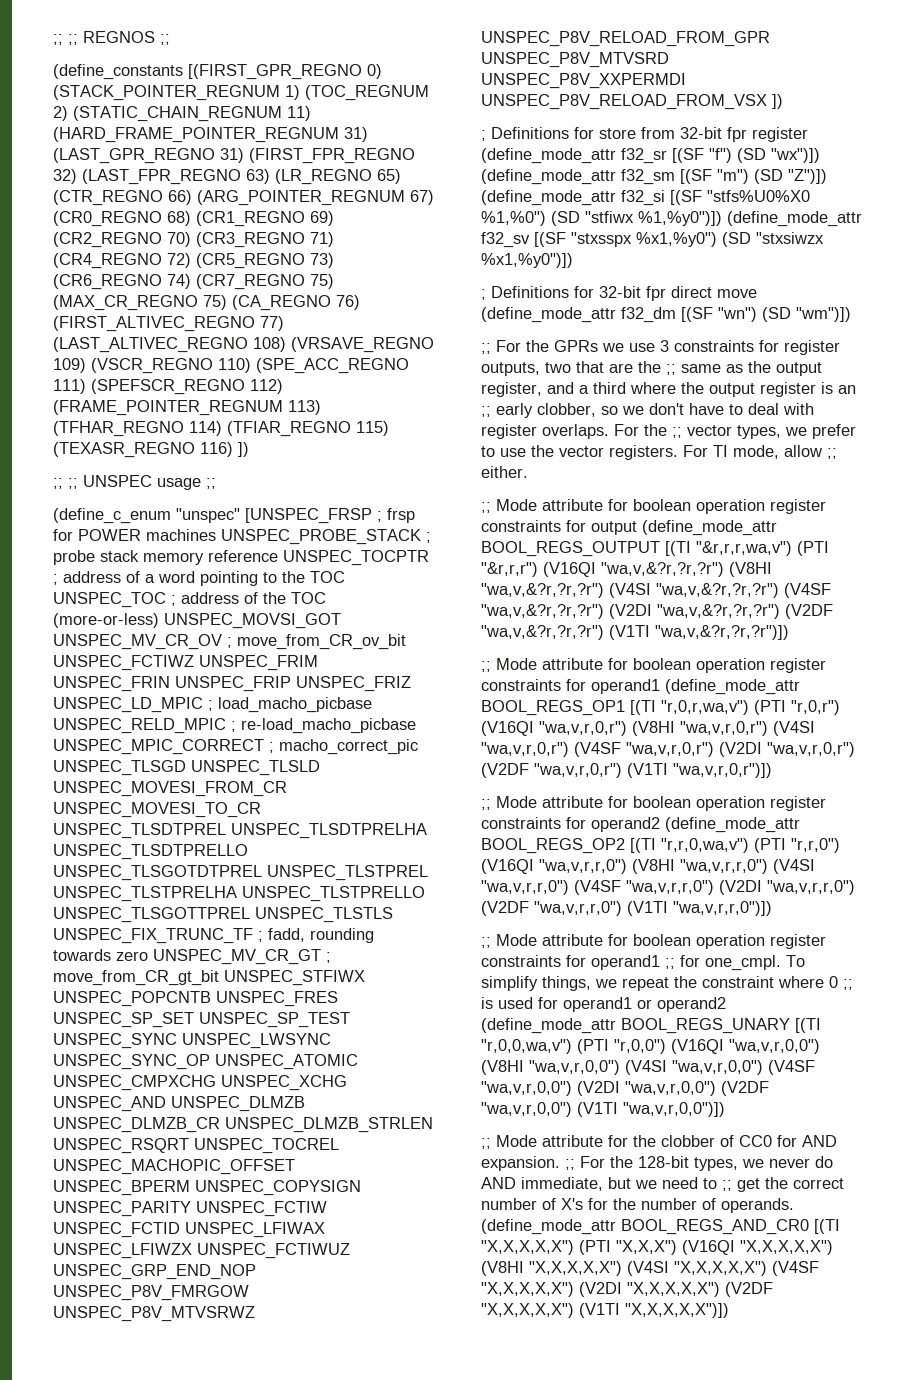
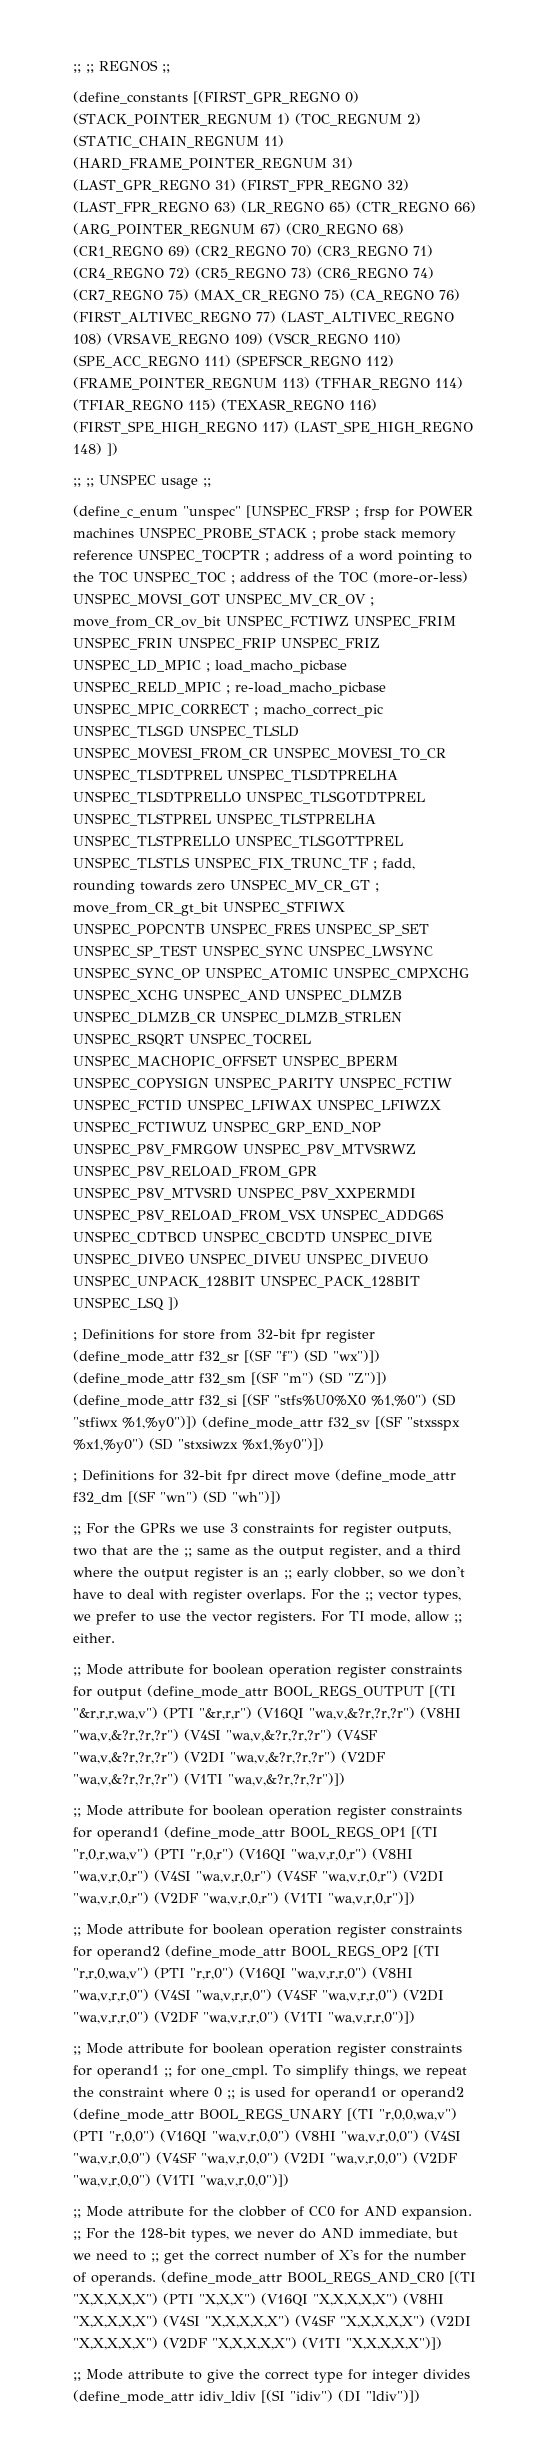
- (define_constants [(FIRST_GPR_REGNO 0) (STACK_POINTER_REGNUM 1) (TOC_REGNUM 2) (STATIC_CHAIN_REGNUM 11) (HARD_FRAME_POINTER_REGNUM 31) (LAST_GPR_REGNO 31) (FIRST_FPR_REGNO 32) (LAST_FPR_REGNO 63) (LR_REGNO 65) (CTR_REGNO 66) (ARG_POINTER_REGNUM 67) (CR0_REGNO 68) (CR1_REGNO 69) (CR2_REGNO 70) (CR3_REGNO 71) (CR4_REGNO 72) (CR5_REGNO 73) (CR6_REGNO 74) (CR7_REGNO 75) (MAX_CR_REGNO 75) (CA_REGNO 76) (FIRST_ALTIVEC_REGNO 77) (LAST_ALTIVEC_REGNO 108) (VRSAVE_REGNO 109) (VSCR_REGNO 110) (SPE_ACC_REGNO 111) (SPEFSCR_REGNO 112) (FRAME_POINTER_REGNUM 113) (TFHAR_REGNO 114) (TFIAR_REGNO 115) (TEXASR_REGNO 116) ])
+ (define_constants [(FIRST_GPR_REGNO 0) (STACK_POINTER_REGNUM 1) (TOC_REGNUM 2) (STATIC_CHAIN_REGNUM 11) (HARD_FRAME_POINTER_REGNUM 31) (LAST_GPR_REGNO 31) (FIRST_FPR_REGNO 32) (LAST_FPR_REGNO 63) (LR_REGNO 65) (CTR_REGNO 66) (ARG_POINTER_REGNUM 67) (CR0_REGNO 68) (CR1_REGNO 69) (CR2_REGNO 70) (CR3_REGNO 71) (CR4_REGNO 72) (CR5_REGNO 73) (CR6_REGNO 74) (CR7_REGNO 75) (MAX_CR_REGNO 75) (CA_REGNO 76) (FIRST_ALTIVEC_REGNO 77) (LAST_ALTIVEC_REGNO 108) (VRSAVE_REGNO 109) (VSCR_REGNO 110) (SPE_ACC_REGNO 111) (SPEFSCR_REGNO 112) (FRAME_POINTER_REGNUM 113) (TFHAR_REGNO 114) (TFIAR_REGNO 115) (TEXASR_REGNO 116) (FIRST_SPE_HIGH_REGNO 117) (LAST_SPE_HIGH_REGNO 148) ])
- move_from_CR_gt_bit UNSPEC_STFIWX UNSPEC_POPCNTB UNSPEC_FRES UNSPEC_SP_SET UNSPEC_SP_TEST UNSPEC_SYNC UNSPEC_LWSYNC UNSPEC_SYNC_OP UNSPEC_ATOMIC UNSPEC_CMPXCHG UNSPEC_XCHG UNSPEC_AND UNSPEC_DLMZB UNSPEC_DLMZB_CR UNSPEC_DLMZB_STRLEN UNSPEC_RSQRT UNSPEC_TOCREL UNSPEC_MACHOPIC_OFFSET UNSPEC_BPERM UNSPEC_COPYSIGN UNSPEC_PARITY UNSPEC_FCTIW UNSPEC_FCTID UNSPEC_LFIWAX UNSPEC_LFIWZX UNSPEC_FCTIWUZ UNSPEC_GRP_END_NOP UNSPEC_P8V_FMRGOW UNSPEC_P8V_MTVSRWZ UNSPEC_P8V_RELOAD_FROM_GPR UNSPEC_P8V_MTVSRD UNSPEC_P8V_XXPERMDI UNSPEC_P8V_RELOAD_FROM_VSX ])
+ move_from_CR_gt_bit UNSPEC_STFIWX UNSPEC_POPCNTB UNSPEC_FRES UNSPEC_SP_SET UNSPEC_SP_TEST UNSPEC_SYNC UNSPEC_LWSYNC UNSPEC_SYNC_OP UNSPEC_ATOMIC UNSPEC_CMPXCHG UNSPEC_XCHG UNSPEC_AND UNSPEC_DLMZB UNSPEC_DLMZB_CR UNSPEC_DLMZB_STRLEN UNSPEC_RSQRT UNSPEC_TOCREL UNSPEC_MACHOPIC_OFFSET UNSPEC_BPERM UNSPEC_COPYSIGN UNSPEC_PARITY UNSPEC_FCTIW UNSPEC_FCTID UNSPEC_LFIWAX UNSPEC_LFIWZX UNSPEC_FCTIWUZ UNSPEC_GRP_END_NOP UNSPEC_P8V_FMRGOW UNSPEC_P8V_MTVSRWZ UNSPEC_P8V_RELOAD_FROM_GPR UNSPEC_P8V_MTVSRD UNSPEC_P8V_XXPERMDI UNSPEC_P8V_RELOAD_FROM_VSX UNSPEC_ADDG6S UNSPEC_CDTBCD UNSPEC_CBCDTD UNSPEC_DIVE UNSPEC_DIVEO UNSPEC_DIVEU UNSPEC_DIVEUO UNSPEC_UNPACK_128BIT UNSPEC_PACK_128BIT UNSPEC_LSQ ])
- ; Definitions for 32-bit fpr direct move (define_mode_attr f32_dm [(SF "wn") (SD "wm")])
+ ; Definitions for 32-bit fpr direct move (define_mode_attr f32_dm [(SF "wn") (SD "wh")])
+ ;; Mode attribute to give the correct type for integer divides (define_mode_attr idiv_ldiv [(SI "idiv") (DI "ldiv")])

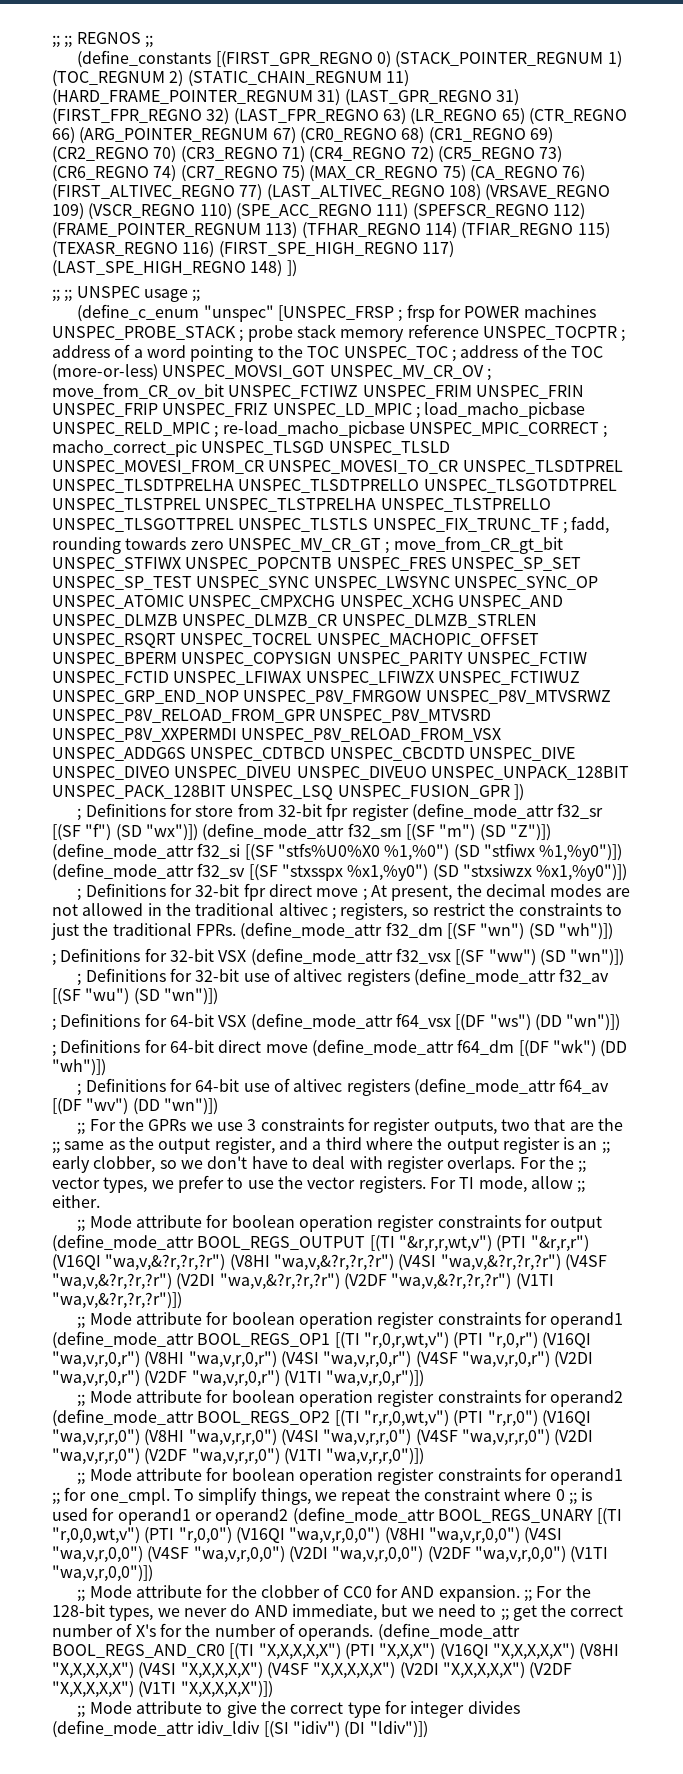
- move_from_CR_gt_bit UNSPEC_STFIWX UNSPEC_POPCNTB UNSPEC_FRES UNSPEC_SP_SET UNSPEC_SP_TEST UNSPEC_SYNC UNSPEC_LWSYNC UNSPEC_SYNC_OP UNSPEC_ATOMIC UNSPEC_CMPXCHG UNSPEC_XCHG UNSPEC_AND UNSPEC_DLMZB UNSPEC_DLMZB_CR UNSPEC_DLMZB_STRLEN UNSPEC_RSQRT UNSPEC_TOCREL UNSPEC_MACHOPIC_OFFSET UNSPEC_BPERM UNSPEC_COPYSIGN UNSPEC_PARITY UNSPEC_FCTIW UNSPEC_FCTID UNSPEC_LFIWAX UNSPEC_LFIWZX UNSPEC_FCTIWUZ UNSPEC_GRP_END_NOP UNSPEC_P8V_FMRGOW UNSPEC_P8V_MTVSRWZ UNSPEC_P8V_RELOAD_FROM_GPR UNSPEC_P8V_MTVSRD UNSPEC_P8V_XXPERMDI UNSPEC_P8V_RELOAD_FROM_VSX UNSPEC_ADDG6S UNSPEC_CDTBCD UNSPEC_CBCDTD UNSPEC_DIVE UNSPEC_DIVEO UNSPEC_DIVEU UNSPEC_DIVEUO UNSPEC_UNPACK_128BIT UNSPEC_PACK_128BIT UNSPEC_LSQ ])
+ move_from_CR_gt_bit UNSPEC_STFIWX UNSPEC_POPCNTB UNSPEC_FRES UNSPEC_SP_SET UNSPEC_SP_TEST UNSPEC_SYNC UNSPEC_LWSYNC UNSPEC_SYNC_OP UNSPEC_ATOMIC UNSPEC_CMPXCHG UNSPEC_XCHG UNSPEC_AND UNSPEC_DLMZB UNSPEC_DLMZB_CR UNSPEC_DLMZB_STRLEN UNSPEC_RSQRT UNSPEC_TOCREL UNSPEC_MACHOPIC_OFFSET UNSPEC_BPERM UNSPEC_COPYSIGN UNSPEC_PARITY UNSPEC_FCTIW UNSPEC_FCTID UNSPEC_LFIWAX UNSPEC_LFIWZX UNSPEC_FCTIWUZ UNSPEC_GRP_END_NOP UNSPEC_P8V_FMRGOW UNSPEC_P8V_MTVSRWZ UNSPEC_P8V_RELOAD_FROM_GPR UNSPEC_P8V_MTVSRD UNSPEC_P8V_XXPERMDI UNSPEC_P8V_RELOAD_FROM_VSX UNSPEC_ADDG6S UNSPEC_CDTBCD UNSPEC_CBCDTD UNSPEC_DIVE UNSPEC_DIVEO UNSPEC_DIVEU UNSPEC_DIVEUO UNSPEC_UNPACK_128BIT UNSPEC_PACK_128BIT UNSPEC_LSQ UNSPEC_FUSION_GPR ])
- ; Definitions for 32-bit fpr direct move (define_mode_attr f32_dm [(SF "wn") (SD "wh")])
+ ; Definitions for 32-bit fpr direct move ; At present, the decimal modes are not allowed in the traditional altivec ; registers, so restrict the constraints to just the traditional FPRs. (define_mode_attr f32_dm [(SF "wn") (SD "wh")])
+ ; Definitions for 32-bit VSX (define_mode_attr f32_vsx [(SF "ww") (SD "wn")])
+ ; Definitions for 32-bit use of altivec registers (define_mode_attr f32_av [(SF "wu") (SD "wn")])
+ ; Definitions for 64-bit VSX (define_mode_attr f64_vsx [(DF "ws") (DD "wn")])
+ ; Definitions for 64-bit direct move (define_mode_attr f64_dm [(DF "wk") (DD "wh")])
+ ; Definitions for 64-bit use of altivec registers (define_mode_attr f64_av [(DF "wv") (DD "wn")])
- ;; Mode attribute for boolean operation register constraints for output (define_mode_attr BOOL_REGS_OUTPUT [(TI "&r,r,r,wa,v") (PTI "&r,r,r") (V16QI "wa,v,&?r,?r,?r") (V8HI "wa,v,&?r,?r,?r") (V4SI "wa,v,&?r,?r,?r") (V4SF "wa,v,&?r,?r,?r") (V2DI "wa,v,&?r,?r,?r") (V2DF "wa,v,&?r,?r,?r") (V1TI "wa,v,&?r,?r,?r")])
+ ;; Mode attribute for boolean operation register constraints for output (define_mode_attr BOOL_REGS_OUTPUT [(TI "&r,r,r,wt,v") (PTI "&r,r,r") (V16QI "wa,v,&?r,?r,?r") (V8HI "wa,v,&?r,?r,?r") (V4SI "wa,v,&?r,?r,?r") (V4SF "wa,v,&?r,?r,?r") (V2DI "wa,v,&?r,?r,?r") (V2DF "wa,v,&?r,?r,?r") (V1TI "wa,v,&?r,?r,?r")])
- ;; Mode attribute for boolean operation register constraints for operand1 (define_mode_attr BOOL_REGS_OP1 [(TI "r,0,r,wa,v") (PTI "r,0,r") (V16QI "wa,v,r,0,r") (V8HI "wa,v,r,0,r") (V4SI "wa,v,r,0,r") (V4SF "wa,v,r,0,r") (V2DI "wa,v,r,0,r") (V2DF "wa,v,r,0,r") (V1TI "wa,v,r,0,r")])
+ ;; Mode attribute for boolean operation register constraints for operand1 (define_mode_attr BOOL_REGS_OP1 [(TI "r,0,r,wt,v") (PTI "r,0,r") (V16QI "wa,v,r,0,r") (V8HI "wa,v,r,0,r") (V4SI "wa,v,r,0,r") (V4SF "wa,v,r,0,r") (V2DI "wa,v,r,0,r") (V2DF "wa,v,r,0,r") (V1TI "wa,v,r,0,r")])
- ;; Mode attribute for boolean operation register constraints for operand2 (define_mode_attr BOOL_REGS_OP2 [(TI "r,r,0,wa,v") (PTI "r,r,0") (V16QI "wa,v,r,r,0") (V8HI "wa,v,r,r,0") (V4SI "wa,v,r,r,0") (V4SF "wa,v,r,r,0") (V2DI "wa,v,r,r,0") (V2DF "wa,v,r,r,0") (V1TI "wa,v,r,r,0")])
+ ;; Mode attribute for boolean operation register constraints for operand2 (define_mode_attr BOOL_REGS_OP2 [(TI "r,r,0,wt,v") (PTI "r,r,0") (V16QI "wa,v,r,r,0") (V8HI "wa,v,r,r,0") (V4SI "wa,v,r,r,0") (V4SF "wa,v,r,r,0") (V2DI "wa,v,r,r,0") (V2DF "wa,v,r,r,0") (V1TI "wa,v,r,r,0")])
- To simplify things, we repeat the constraint where 0 ;; is used for operand1 or operand2 (define_mode_attr BOOL_REGS_UNARY [(TI "r,0,0,wa,v") (PTI "r,0,0") (V16QI "wa,v,r,0,0") (V8HI "wa,v,r,0,0") (V4SI "wa,v,r,0,0") (V4SF "wa,v,r,0,0") (V2DI "wa,v,r,0,0") (V2DF "wa,v,r,0,0") (V1TI "wa,v,r,0,0")])
+ To simplify things, we repeat the constraint where 0 ;; is used for operand1 or operand2 (define_mode_attr BOOL_REGS_UNARY [(TI "r,0,0,wt,v") (PTI "r,0,0") (V16QI "wa,v,r,0,0") (V8HI "wa,v,r,0,0") (V4SI "wa,v,r,0,0") (V4SF "wa,v,r,0,0") (V2DI "wa,v,r,0,0") (V2DF "wa,v,r,0,0") (V1TI "wa,v,r,0,0")])

